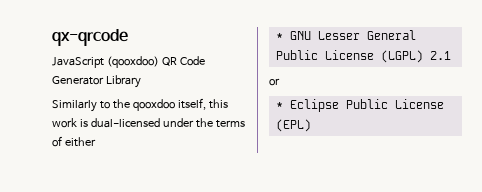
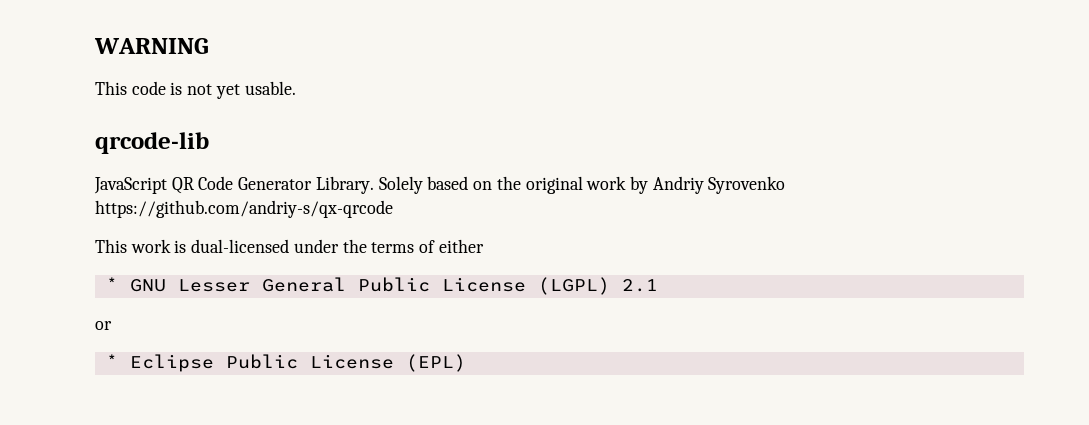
- qx-qrcode
+ WARNING
+ This code is not yet usable.
+ qrcode-lib
- JavaScript (qooxdoo) QR Code Generator Library
- Similarly to the qooxdoo itself, this work is dual-licensed under the terms of either
+ JavaScript QR Code Generator Library. Solely based on the original work by Andriy Syrovenko https://github.com/andriy-s/qx-qrcode
+ This work is dual-licensed under the terms of either

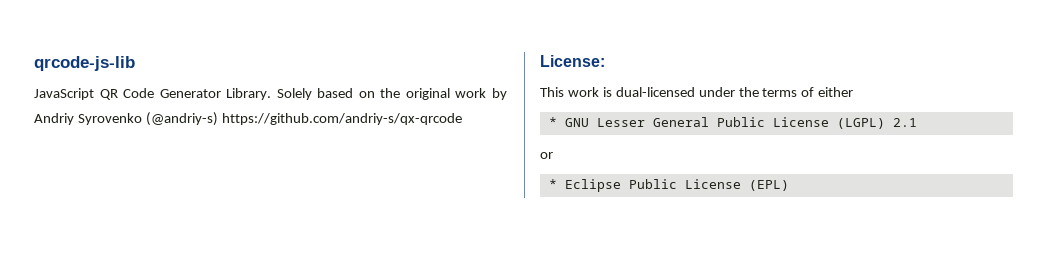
- WARNING
- This code is not yet usable.
- qrcode-lib
+ qrcode-js-lib
- Solely based on the original work by Andriy Syrovenko https://github.com/andriy-s/qx-qrcode
+ Solely based on the original work by Andriy Syrovenko (@andriy-s) https://github.com/andriy-s/qx-qrcode
+ License:

